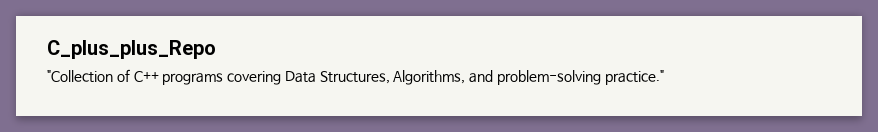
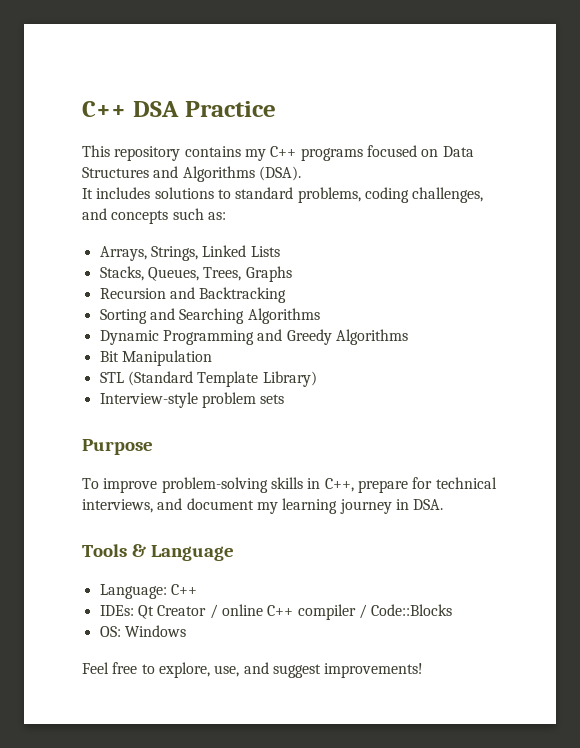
- C_plus_plus_Repo
- "Collection of C++ programs covering Data Structures, Algorithms, and problem-solving practice."
+ C++ DSA Practice
+ This repository contains my C++ programs focused on Data Structures and Algorithms (DSA).
+ It includes solutions to standard problems, coding challenges, and concepts such as:
+ Arrays, Strings, Linked Lists
+ Stacks, Queues, Trees, Graphs
+ Recursion and Backtracking
+ Sorting and Searching Algorithms
+ Dynamic Programming and Greedy Algorithms
+ Bit Manipulation
+ STL (Standard Template Library)
+ Interview-style problem sets
+ Purpose
+ To improve problem-solving skills in C++, prepare for technical interviews, and document my learning journey in DSA.
+ Tools & Language
+ Language: C++
+ IDEs: Qt Creator / online C++ compiler / Code::Blocks
+ OS: Windows
+ Feel free to explore, use, and suggest improvements!

